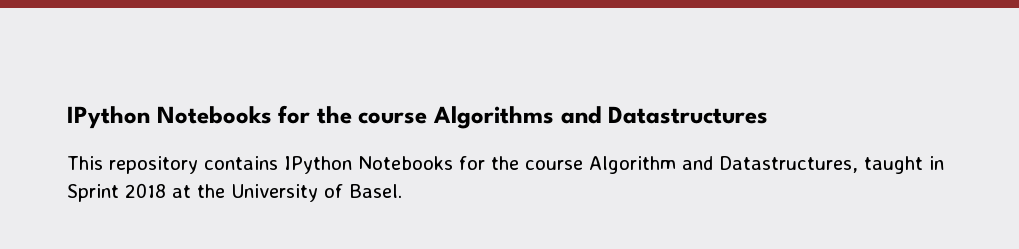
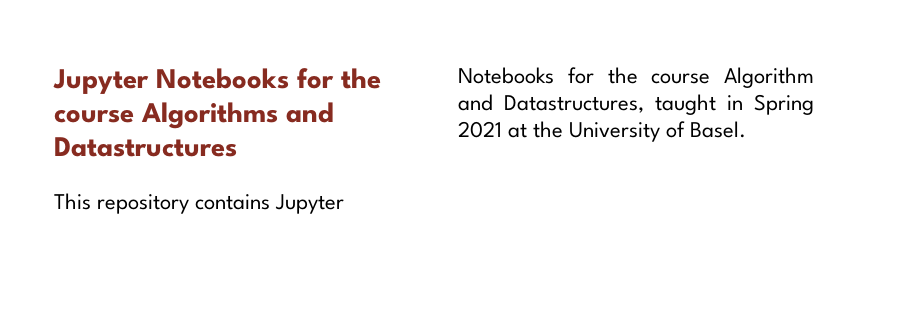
- IPython Notebooks for the course Algorithms and Datastructures
+ Jupyter Notebooks for the course Algorithms and Datastructures
- This repository contains IPython Notebooks for the course Algorithm and Datastructures, taught in Sprint 2018 at the University of Basel.
+ This repository contains Jupyter Notebooks for the course Algorithm and Datastructures, taught in Spring 2021 at the University of Basel.

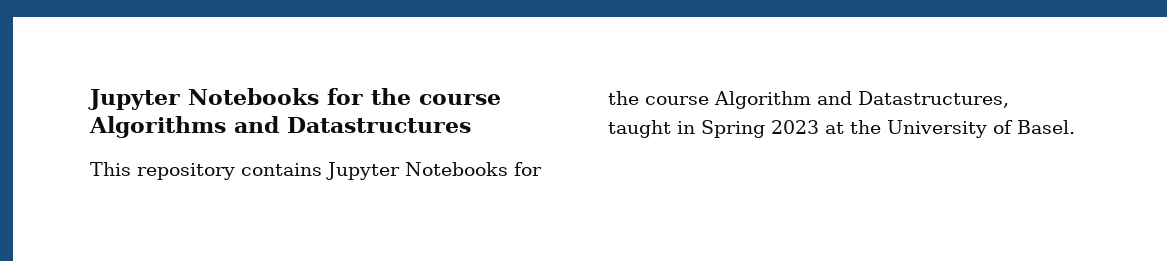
- This repository contains Jupyter Notebooks for the course Algorithm and Datastructures, taught in Spring 2021 at the University of Basel.
+ This repository contains Jupyter Notebooks for the course Algorithm and Datastructures, taught in Spring 2023 at the University of Basel.

